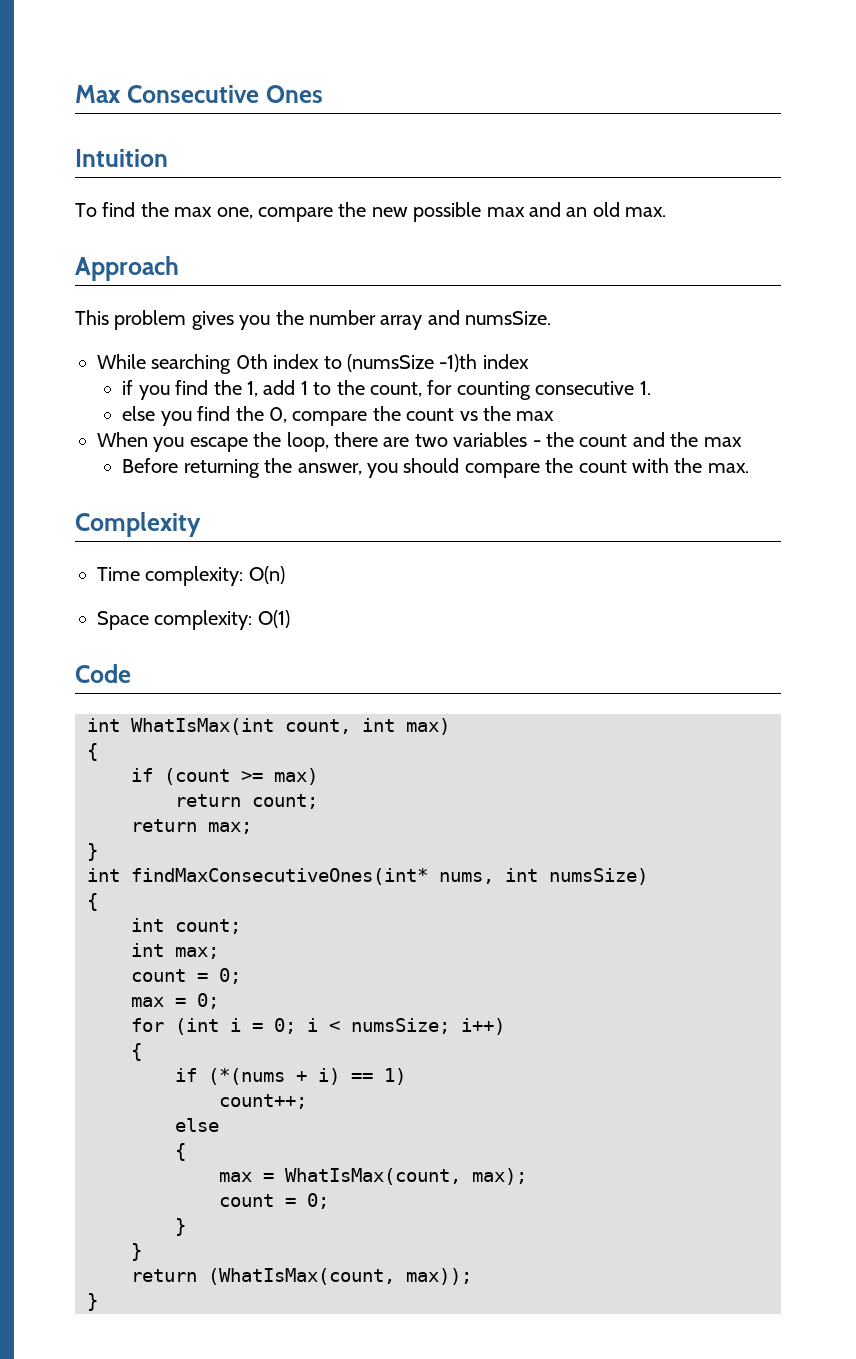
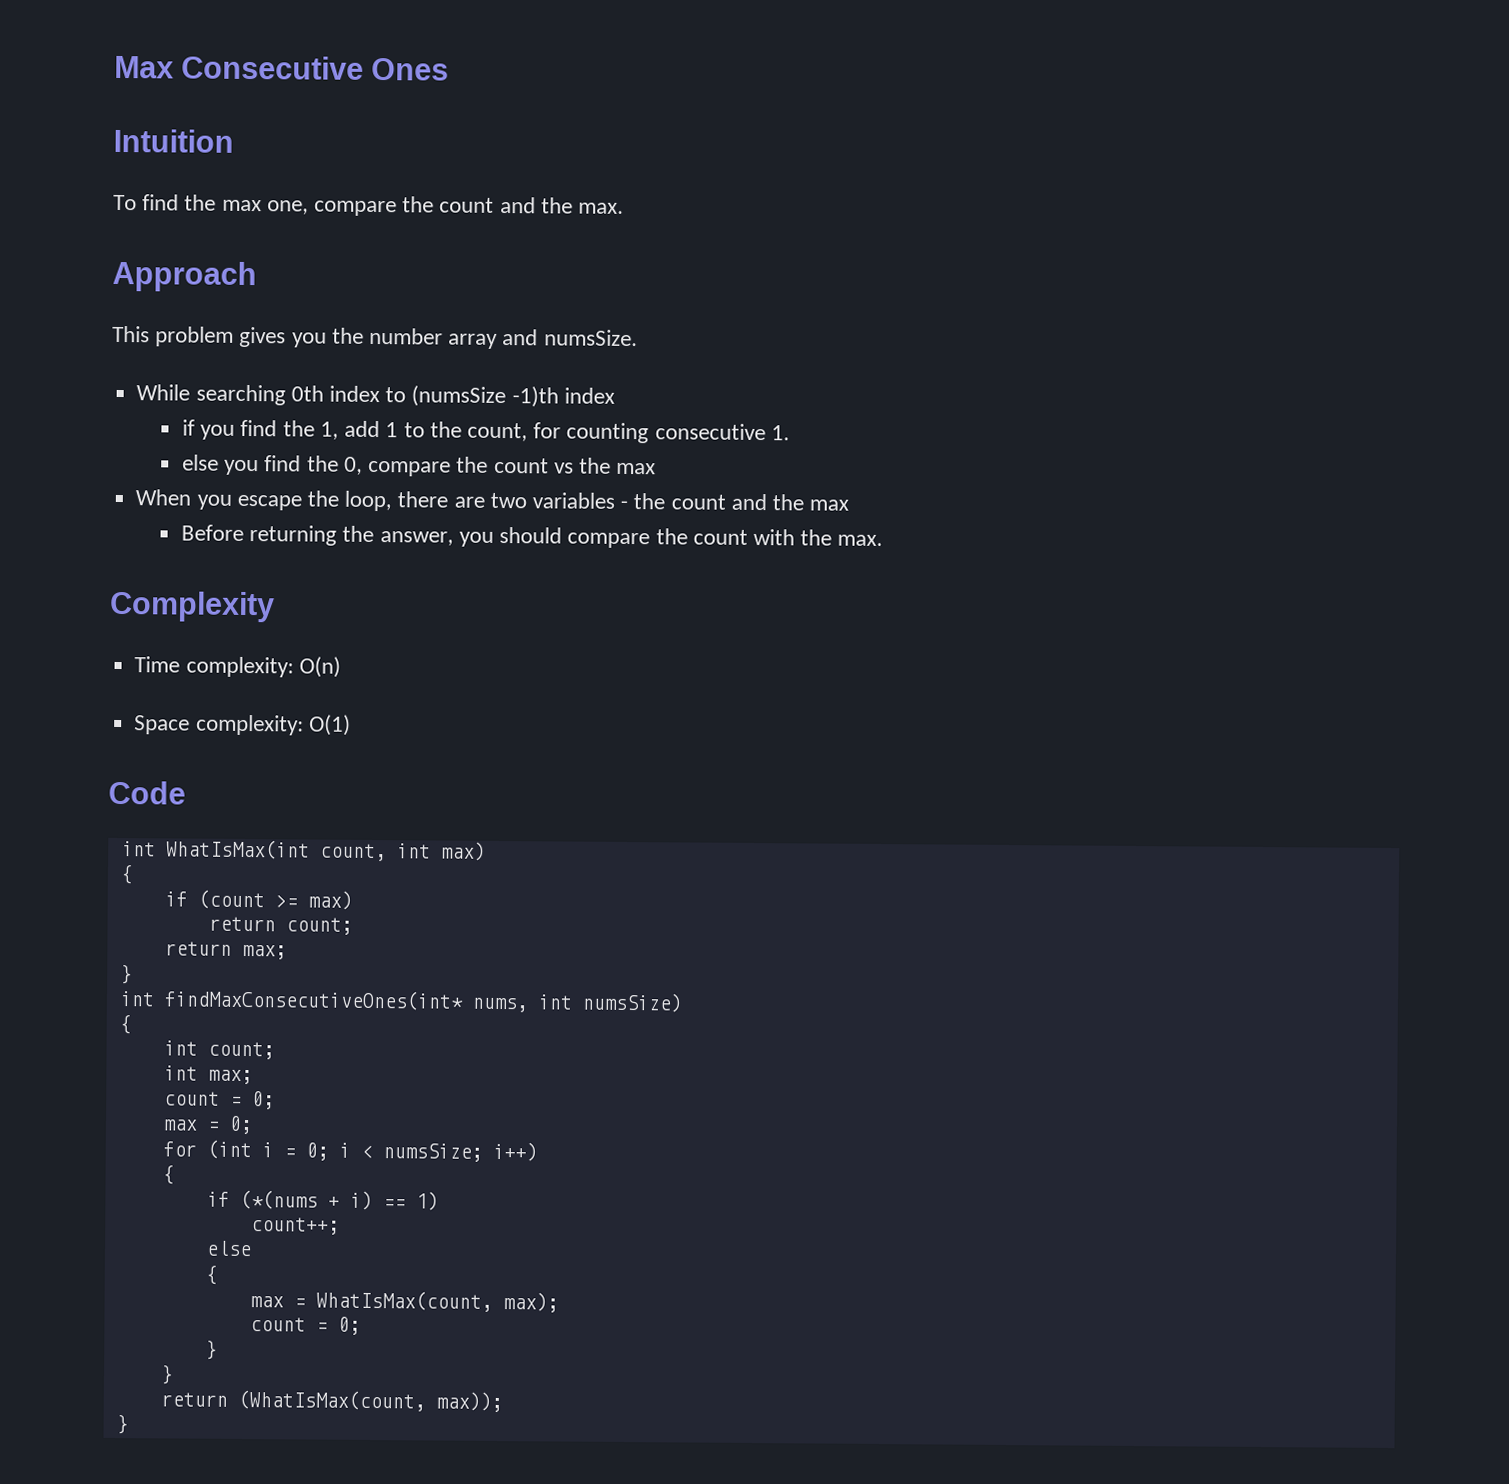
- To find the max one, compare the new possible max and an old max.
+ To find the max one, compare the count and the max.

